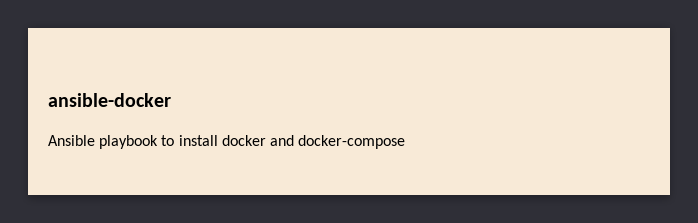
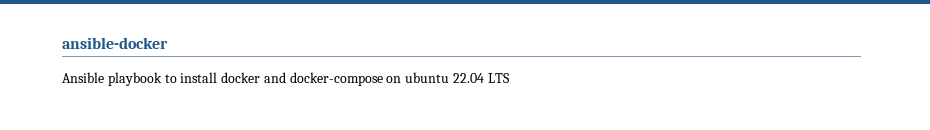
- Ansible playbook to install docker and docker-compose
+ Ansible playbook to install docker and docker-compose on ubuntu 22.04 LTS

